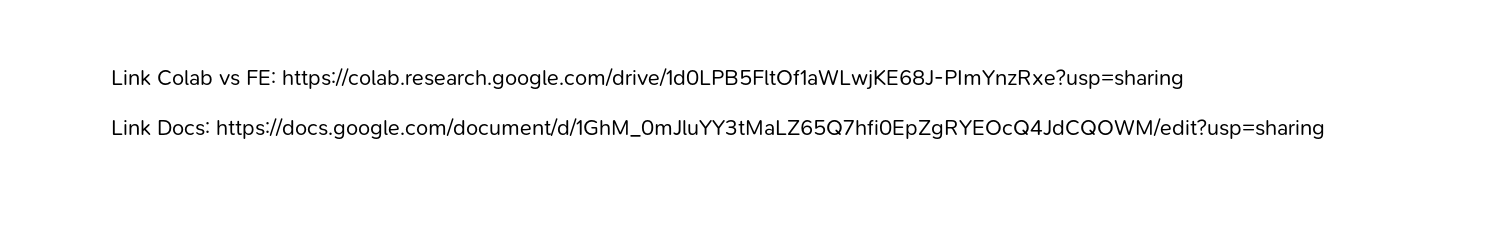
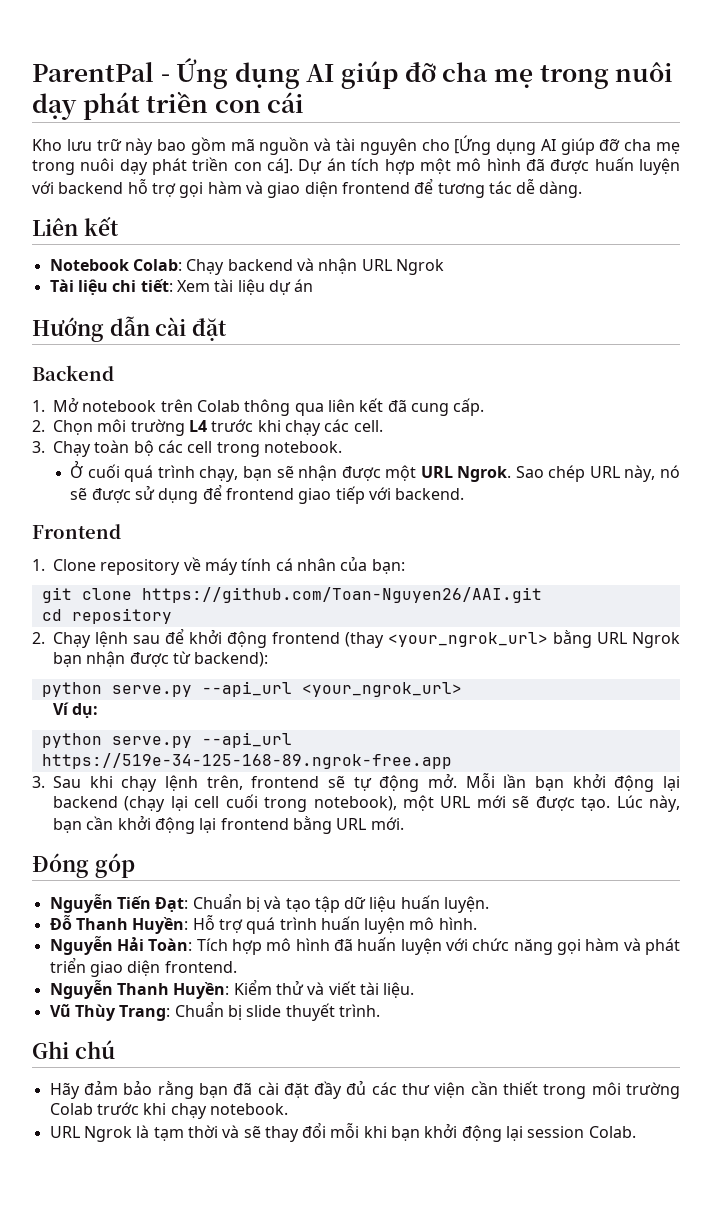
- Link Colab vs FE: https://colab.research.google.com/drive/1d0LPB5FltOf1aWLwjKE68J-PImYnzRxe?usp=sharing
- Link Docs: https://docs.google.com/document/d/1GhM_0mJluYY3tMaLZ65Q7hfi0EpZgRYEOcQ4JdCQOWM/edit?usp=sharing
+ ParentPal - Ứng dụng AI giúp đỡ cha mẹ trong nuôi dạy phát triền con cái
+ Kho lưu trữ này bao gồm mã nguồn và tài nguyên cho [Ứng dụng AI giúp đỡ cha mẹ trong nuôi dạy phát triền con cá]. Dự án tích hợp một mô hình đã được huấn luyện với backend hỗ trợ gọi hàm và giao diện frontend để tương tác dễ dàng.
+ Liên kết
+ Notebook Colab: Chạy backend và nhận URL Ngrok
+ Tài liệu chi tiết: Xem tài liệu dự án
+ Hướng dẫn cài đặt
+ Backend
+ 1. Mở notebook trên Colab thông qua liên kết đã cung cấp.
+ 2. Chọn môi trường L4 trước khi chạy các cell.
+ 3. Chạy toàn bộ các cell trong notebook.
+ Ở cuối quá trình chạy, bạn sẽ nhận được một URL Ngrok. Sao chép URL này, nó sẽ được sử dụng để frontend giao tiếp với backend.
+ Frontend
+ 1. Clone repository về máy tính cá nhân của bạn:
+ git clone https://github.com/Toan-Nguyen26/AAI.git
+ cd repository
+ 2. Chạy lệnh sau để khởi động frontend (thay <your_ngrok_url> bằng URL Ngrok bạn nhận được từ backend):
+ python serve.py --api_url <your_ngrok_url>
+ Ví dụ:
+ python serve.py --api_url https://519e-34-125-168-89.ngrok-free.app
+ 3. Sau khi chạy lệnh trên, frontend sẽ tự động mở. Mỗi lần bạn khởi động lại backend (chạy lại cell cuối trong notebook), một URL mới sẽ được tạo. Lúc này, bạn cần khởi động lại frontend bằng URL mới.
+ Đóng góp
+ Nguyễn Tiến Đạt: Chuẩn bị và tạo tập dữ liệu huấn luyện.
+ Đỗ Thanh Huyền: Hỗ trợ quá trình huấn luyện mô hình.
+ Nguyễn Hải Toàn: Tích hợp mô hình đã huấn luyện với chức năng gọi hàm và phát triển giao diện frontend.
+ Nguyễn Thanh Huyền: Kiểm thử và viết tài liệu.
+ Vũ Thùy Trang: Chuẩn bị slide thuyết trình.
+ Ghi chú
+ Hãy đảm bảo rằng bạn đã cài đặt đầy đủ các thư viện cần thiết trong môi trường Colab trước khi chạy notebook.
+ URL Ngrok là tạm thời và sẽ thay đổi mỗi khi bạn khởi động lại session Colab.

